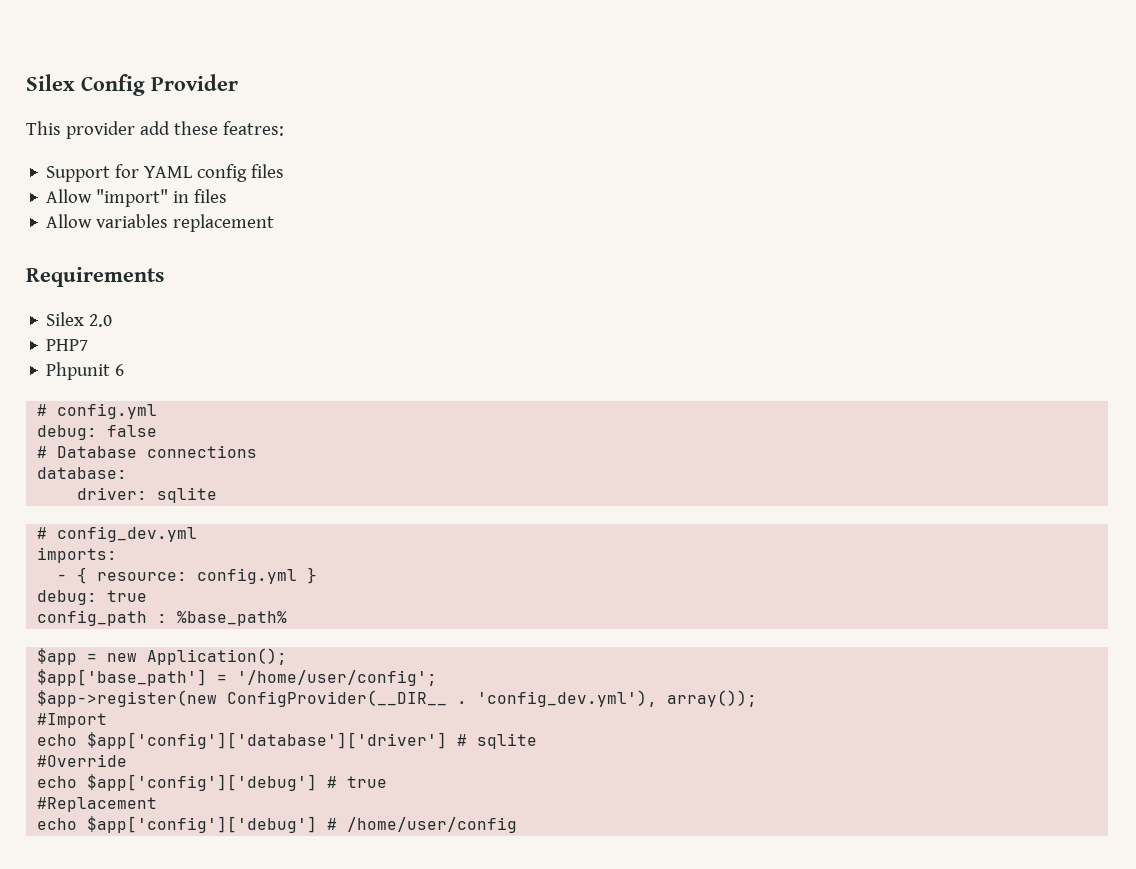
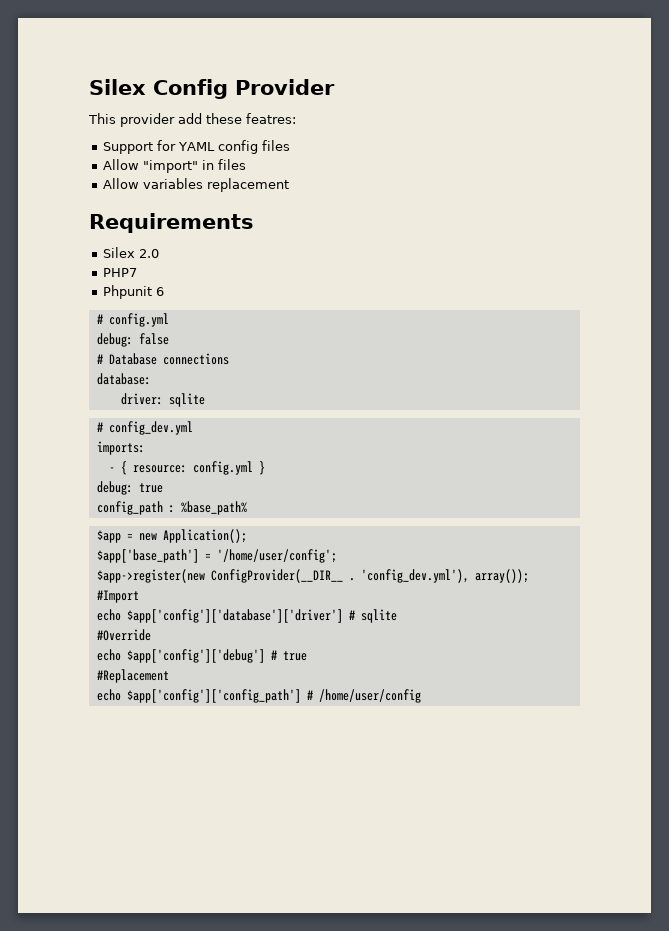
- echo $app['config']['debug'] # /home/user/config
+ echo $app['config']['config_path'] # /home/user/config

